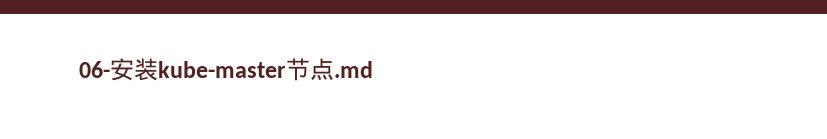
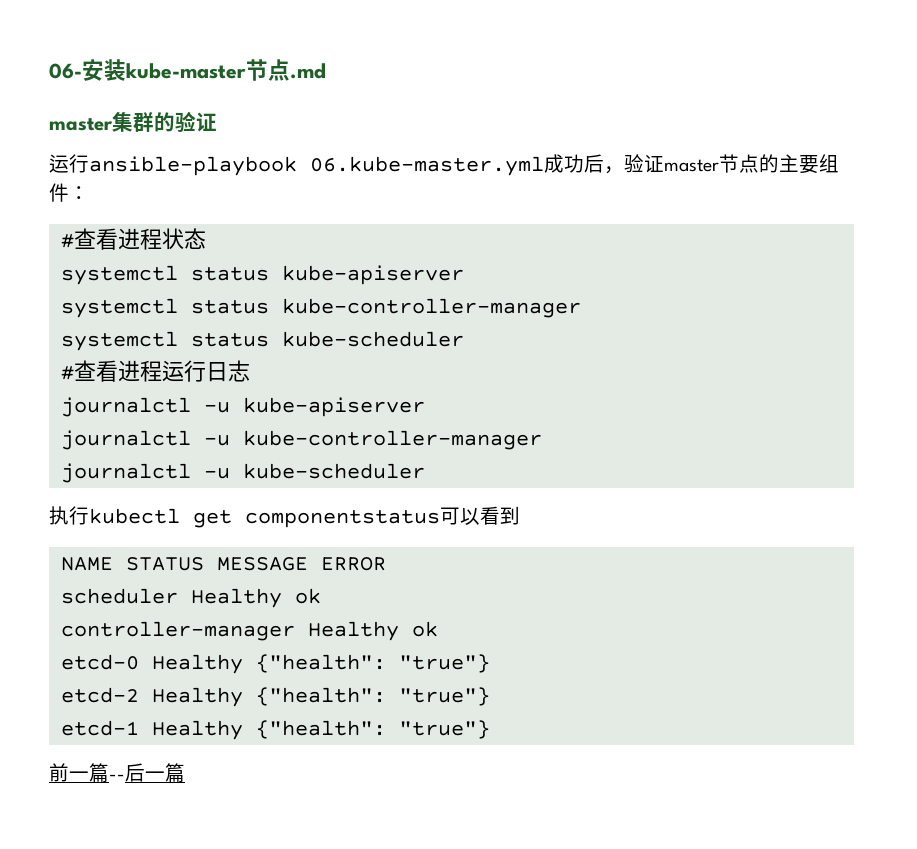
+ master集群的验证
+ 运行ansible-playbook 06.kube-master.yml成功后，验证master节点的主要组件：
+ #查看进程状态
+ systemctl status kube-apiserver
+ systemctl status kube-controller-manager
+ systemctl status kube-scheduler
+ #查看进程运行日志
+ journalctl -u kube-apiserver
+ journalctl -u kube-controller-manager
+ journalctl -u kube-scheduler
+ 执行kubectl get componentstatus可以看到
+ NAME STATUS MESSAGE ERROR
+ scheduler Healthy ok
+ controller-manager Healthy ok
+ etcd-0 Healthy {"health": "true"}
+ etcd-2 Healthy {"health": "true"}
+ etcd-1 Healthy {"health": "true"}
+ 前一篇--后一篇

